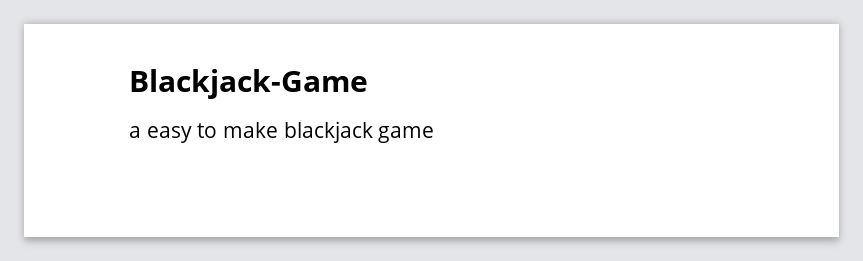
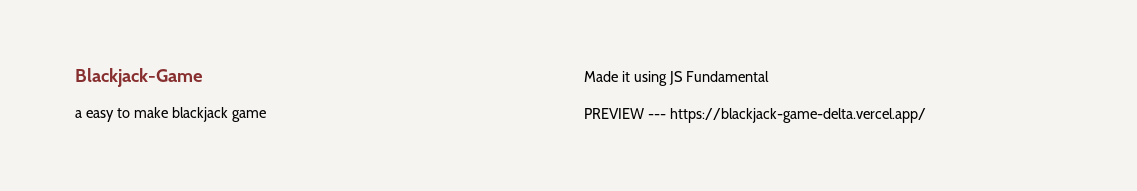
+ Made it using JS Fundamental
+ PREVIEW --- https://blackjack-game-delta.vercel.app/

